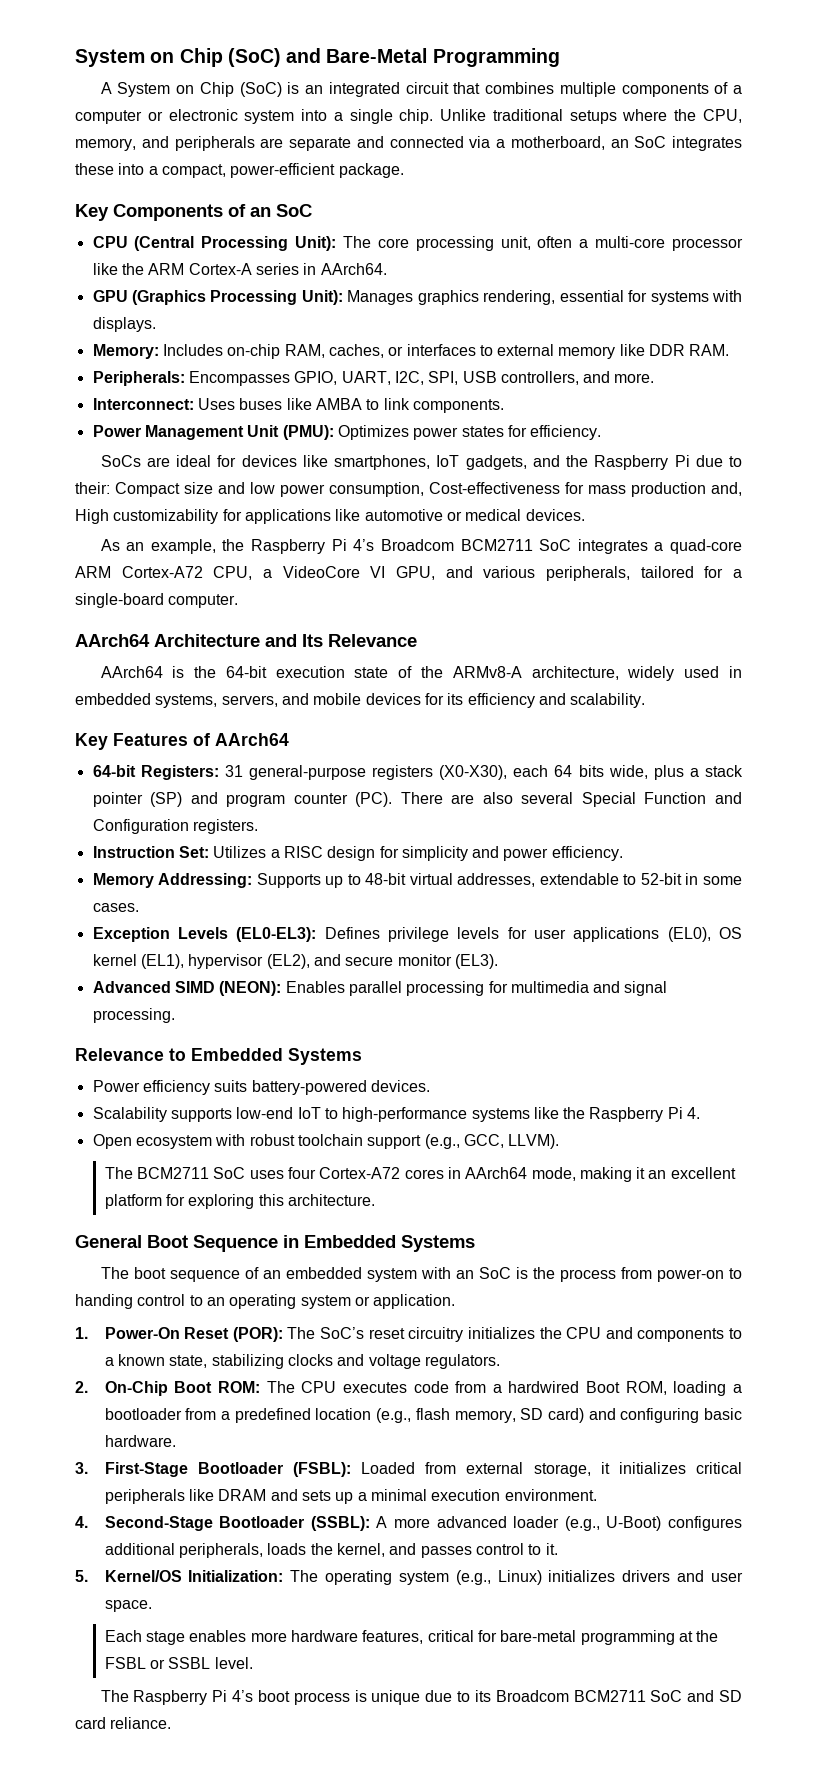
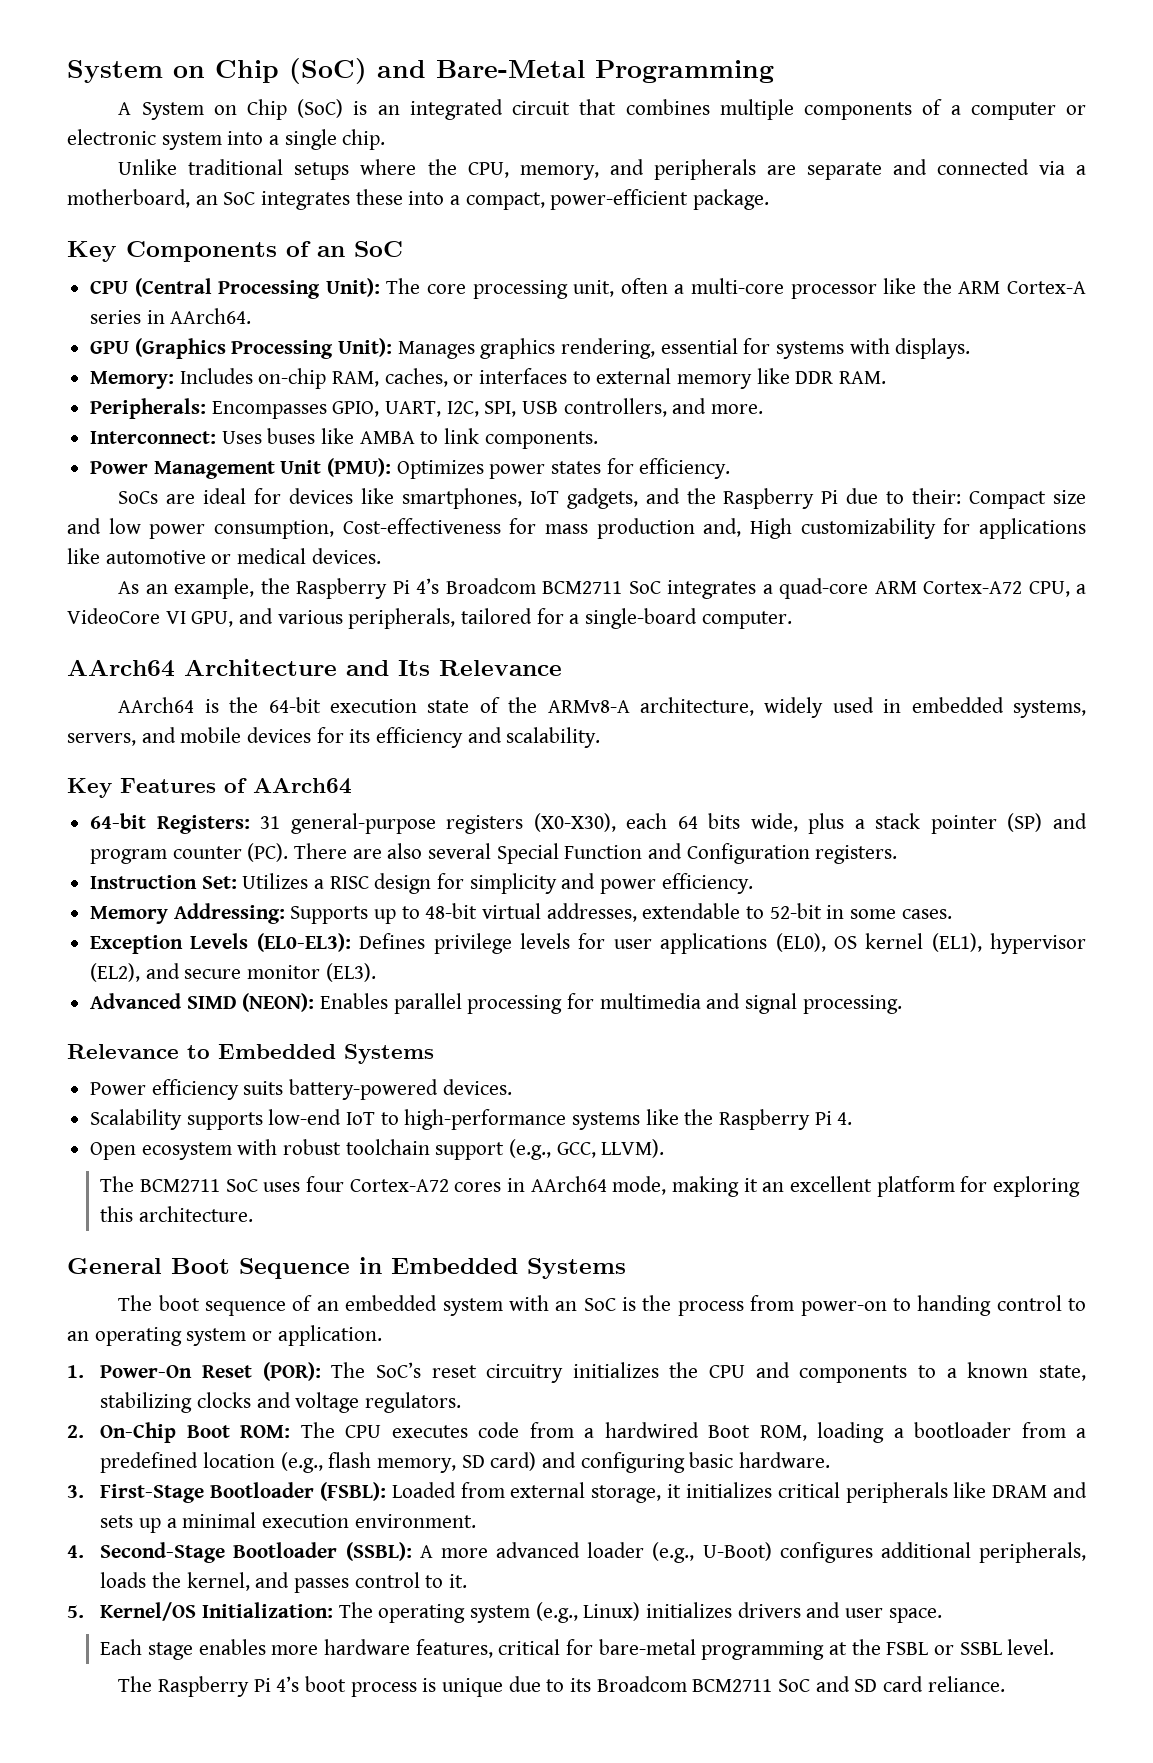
- A System on Chip (SoC) is an integrated circuit that combines multiple components of a computer or electronic system into a single chip. Unlike traditional setups where the CPU, memory, and peripherals are separate and connected via a motherboard, an SoC integrates these into a compact, power-efficient package.
+ A System on Chip (SoC) is an integrated circuit that combines multiple components of a computer or electronic system into a single chip.
+ Unlike traditional setups where the CPU, memory, and peripherals are separate and connected via a motherboard, an SoC integrates these into a compact, power-efficient package.

